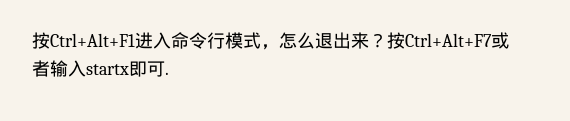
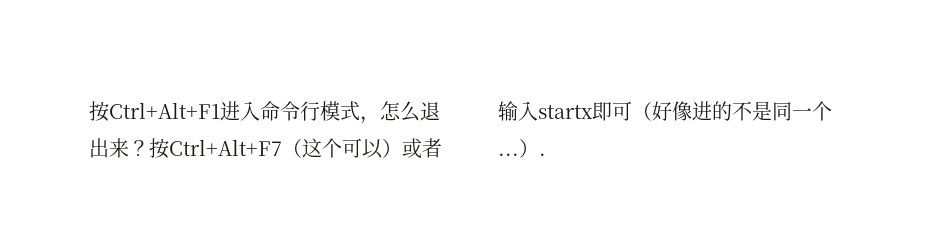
- 按Ctrl+Alt+F7或者输入startx即可.
+ 按Ctrl+Alt+F7（这个可以）或者输入startx即可（好像进的不是同一个...）.

